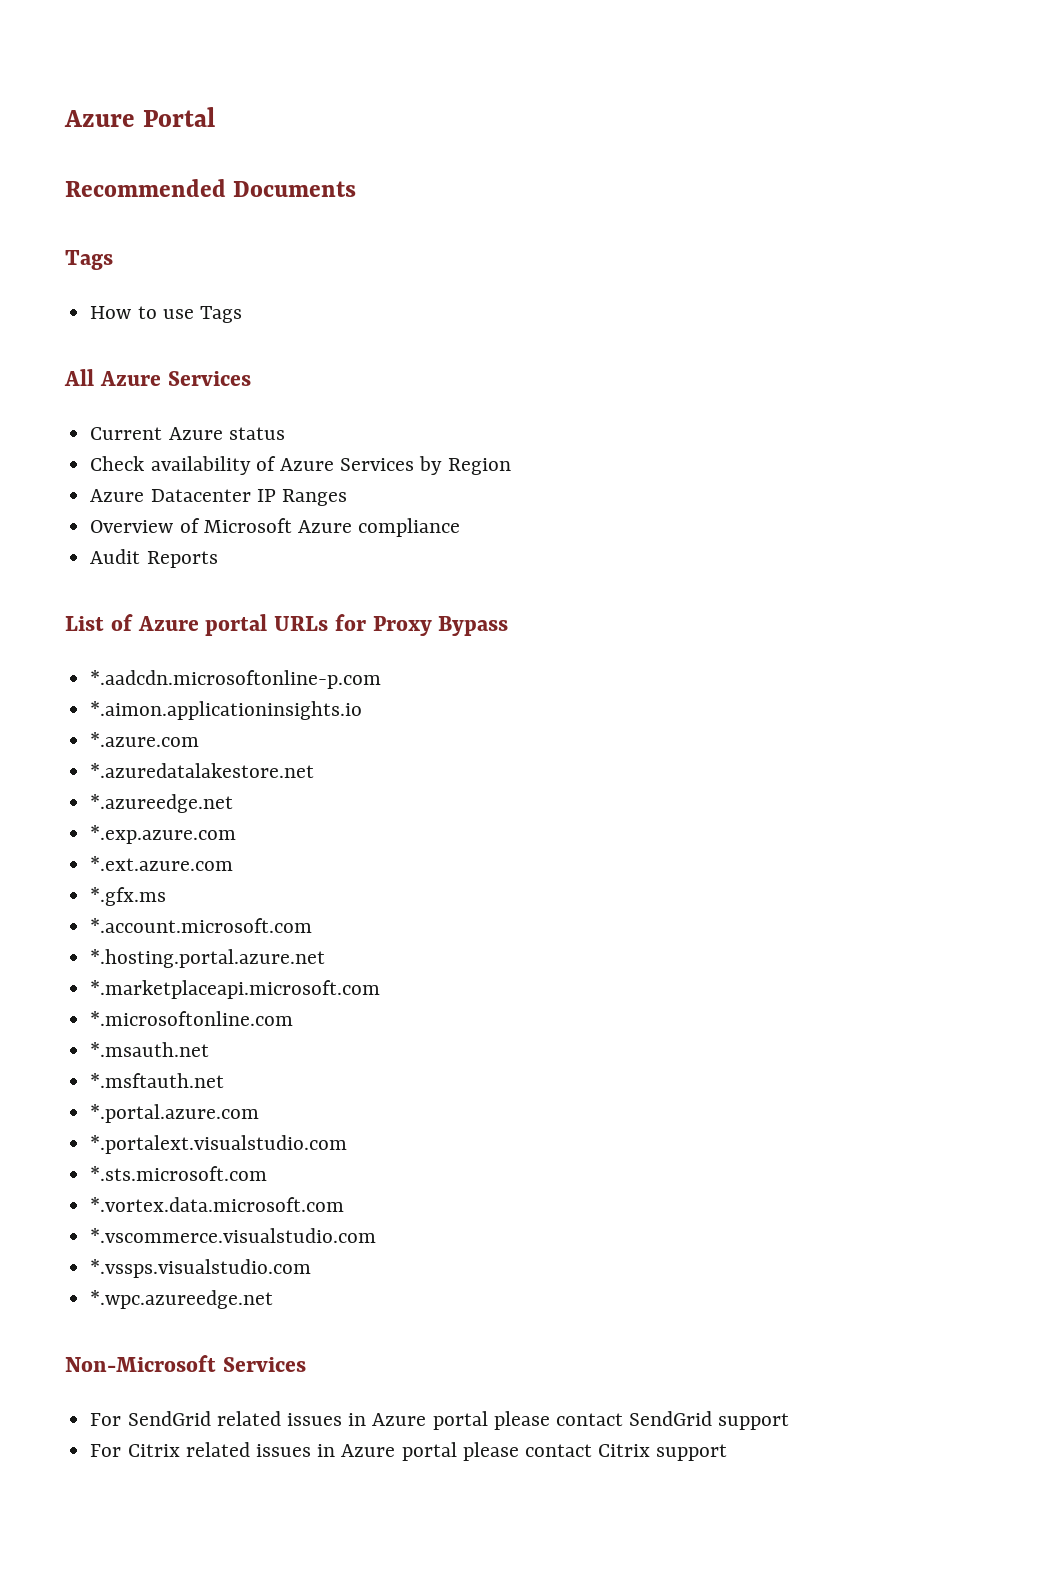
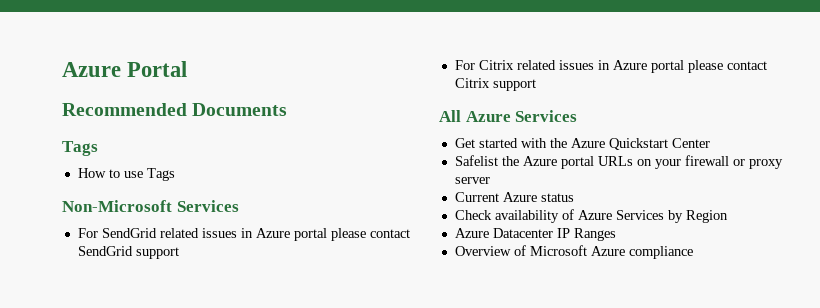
- All Azure Services
- Current Azure status
- Check availability of Azure Services by Region
- Azure Datacenter IP Ranges
- Overview of Microsoft Azure compliance
- Audit Reports
- List of Azure portal URLs for Proxy Bypass
- *.aadcdn.microsoftonline-p.com
- *.aimon.applicationinsights.io
- *.azure.com
- *.azuredatalakestore.net
- *.azureedge.net
- *.exp.azure.com
- *.ext.azure.com
- *.gfx.ms
- *.account.microsoft.com
- *.hosting.portal.azure.net
- *.marketplaceapi.microsoft.com
- *.microsoftonline.com
- *.msauth.net
- *.msftauth.net
- *.portal.azure.com
- *.portalext.visualstudio.com
- *.sts.microsoft.com
- *.vortex.data.microsoft.com
- *.vscommerce.visualstudio.com
- *.vssps.visualstudio.com
- *.wpc.azureedge.net
+ All Azure Services
+ Get started with the Azure Quickstart Center
+ Safelist the Azure portal URLs on your firewall or proxy server
+ Current Azure status
+ Check availability of Azure Services by Region
+ Azure Datacenter IP Ranges
+ Overview of Microsoft Azure compliance

